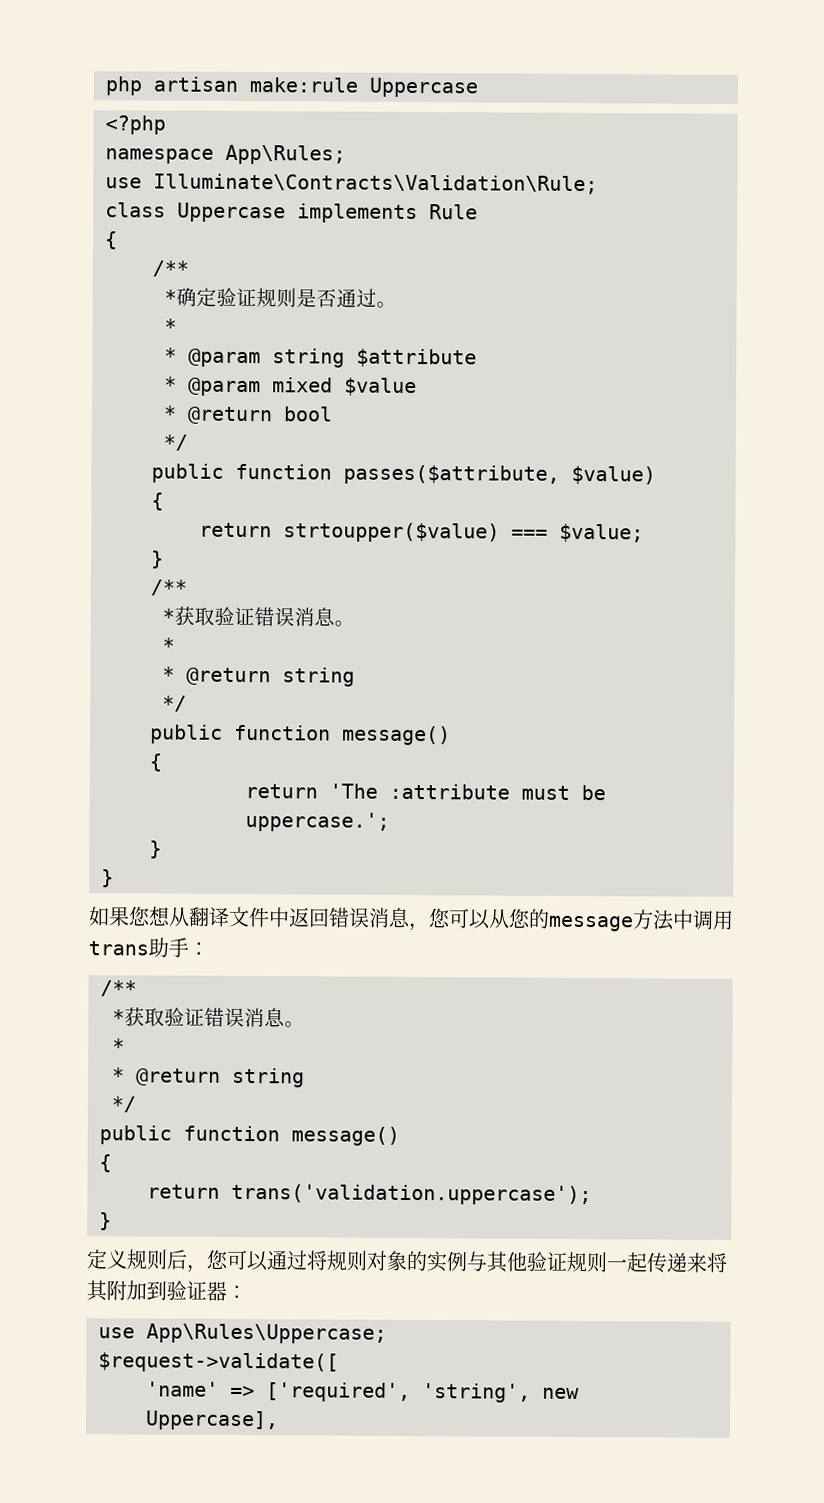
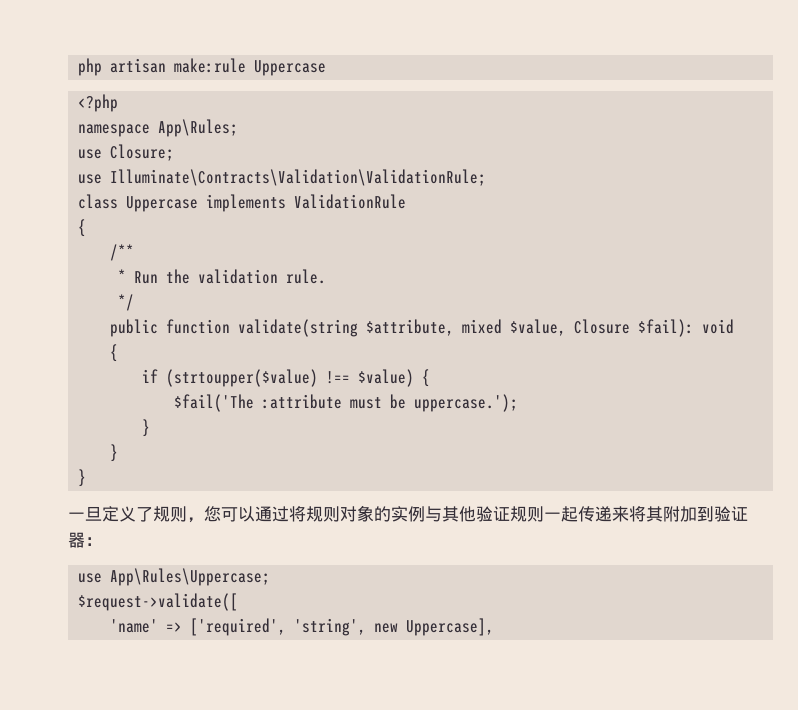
- use Illuminate\Contracts\Validation\Rule;
+ use Closure;
+ use Illuminate\Contracts\Validation\ValidationRule;
- class Uppercase implements Rule
+ class Uppercase implements ValidationRule
- *确定验证规则是否通过。
- *
- * @param string $attribute
- * @param mixed $value
- * @return bool
+ * Run the validation rule.
  */
- public function passes($attribute, $value)
+ public function validate(string $attribute, mixed $value, Closure $fail): void
  {
- return strtoupper($value) === $value;
- }
- /**
- *获取验证错误消息。
- *
- * @return string
- */
- public function message()
- {
- return 'The :attribute must be uppercase.';
+ if (strtoupper($value) !== $value) {
+ $fail('The :attribute must be uppercase.');
  }
  }
- 如果您想从翻译文件中返回错误消息，您可以从您的message方法中调用trans助手：
- /**
- *获取验证错误消息。
- *
- * @return string
- */
- public function message()
- {
- return trans('validation.uppercase');
  }
- 定义规则后，您可以通过将规则对象的实例与其他验证规则一起传递来将其附加到验证器：
+ 一旦定义了规则，您可以通过将规则对象的实例与其他验证规则一起传递来将其附加到验证器：

